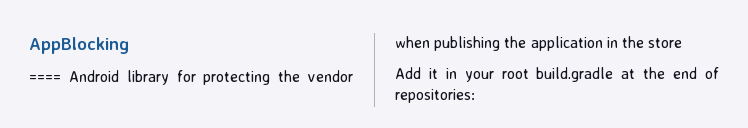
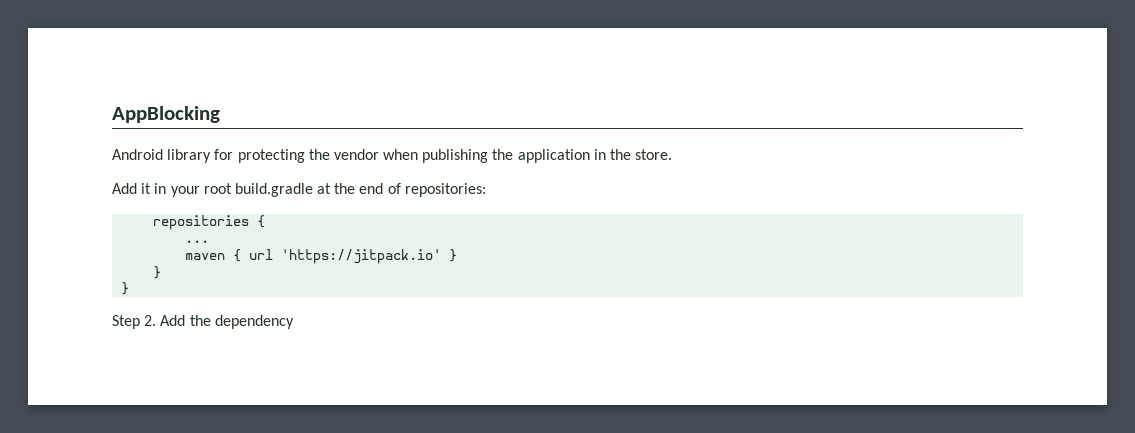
- ==== Android library for protecting the vendor when publishing the application in the store
+ Android library for protecting the vendor when publishing the application in the store.
+ repositories {
+ ...
+ maven { url 'https://jitpack.io' }
+ }
+ }
+ Step 2. Add the dependency

